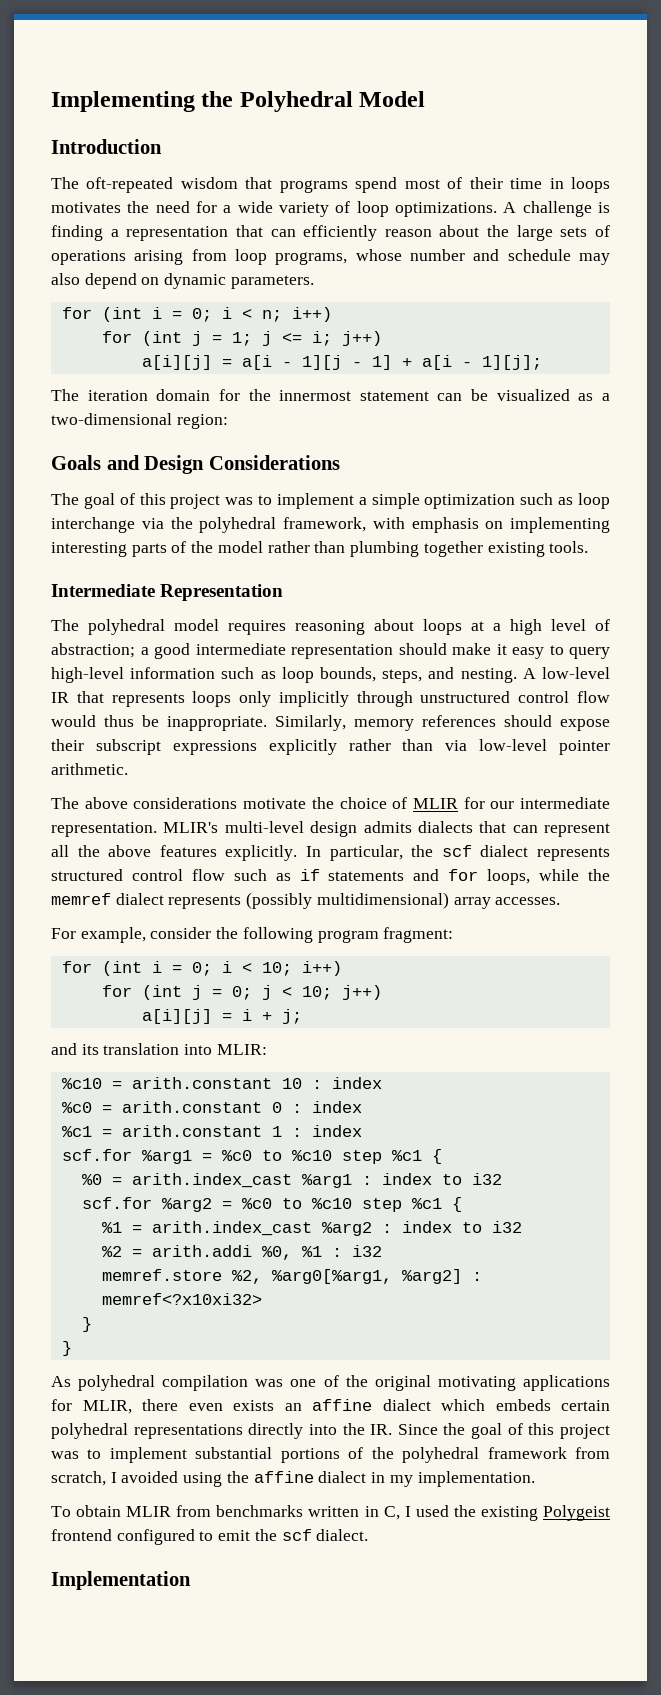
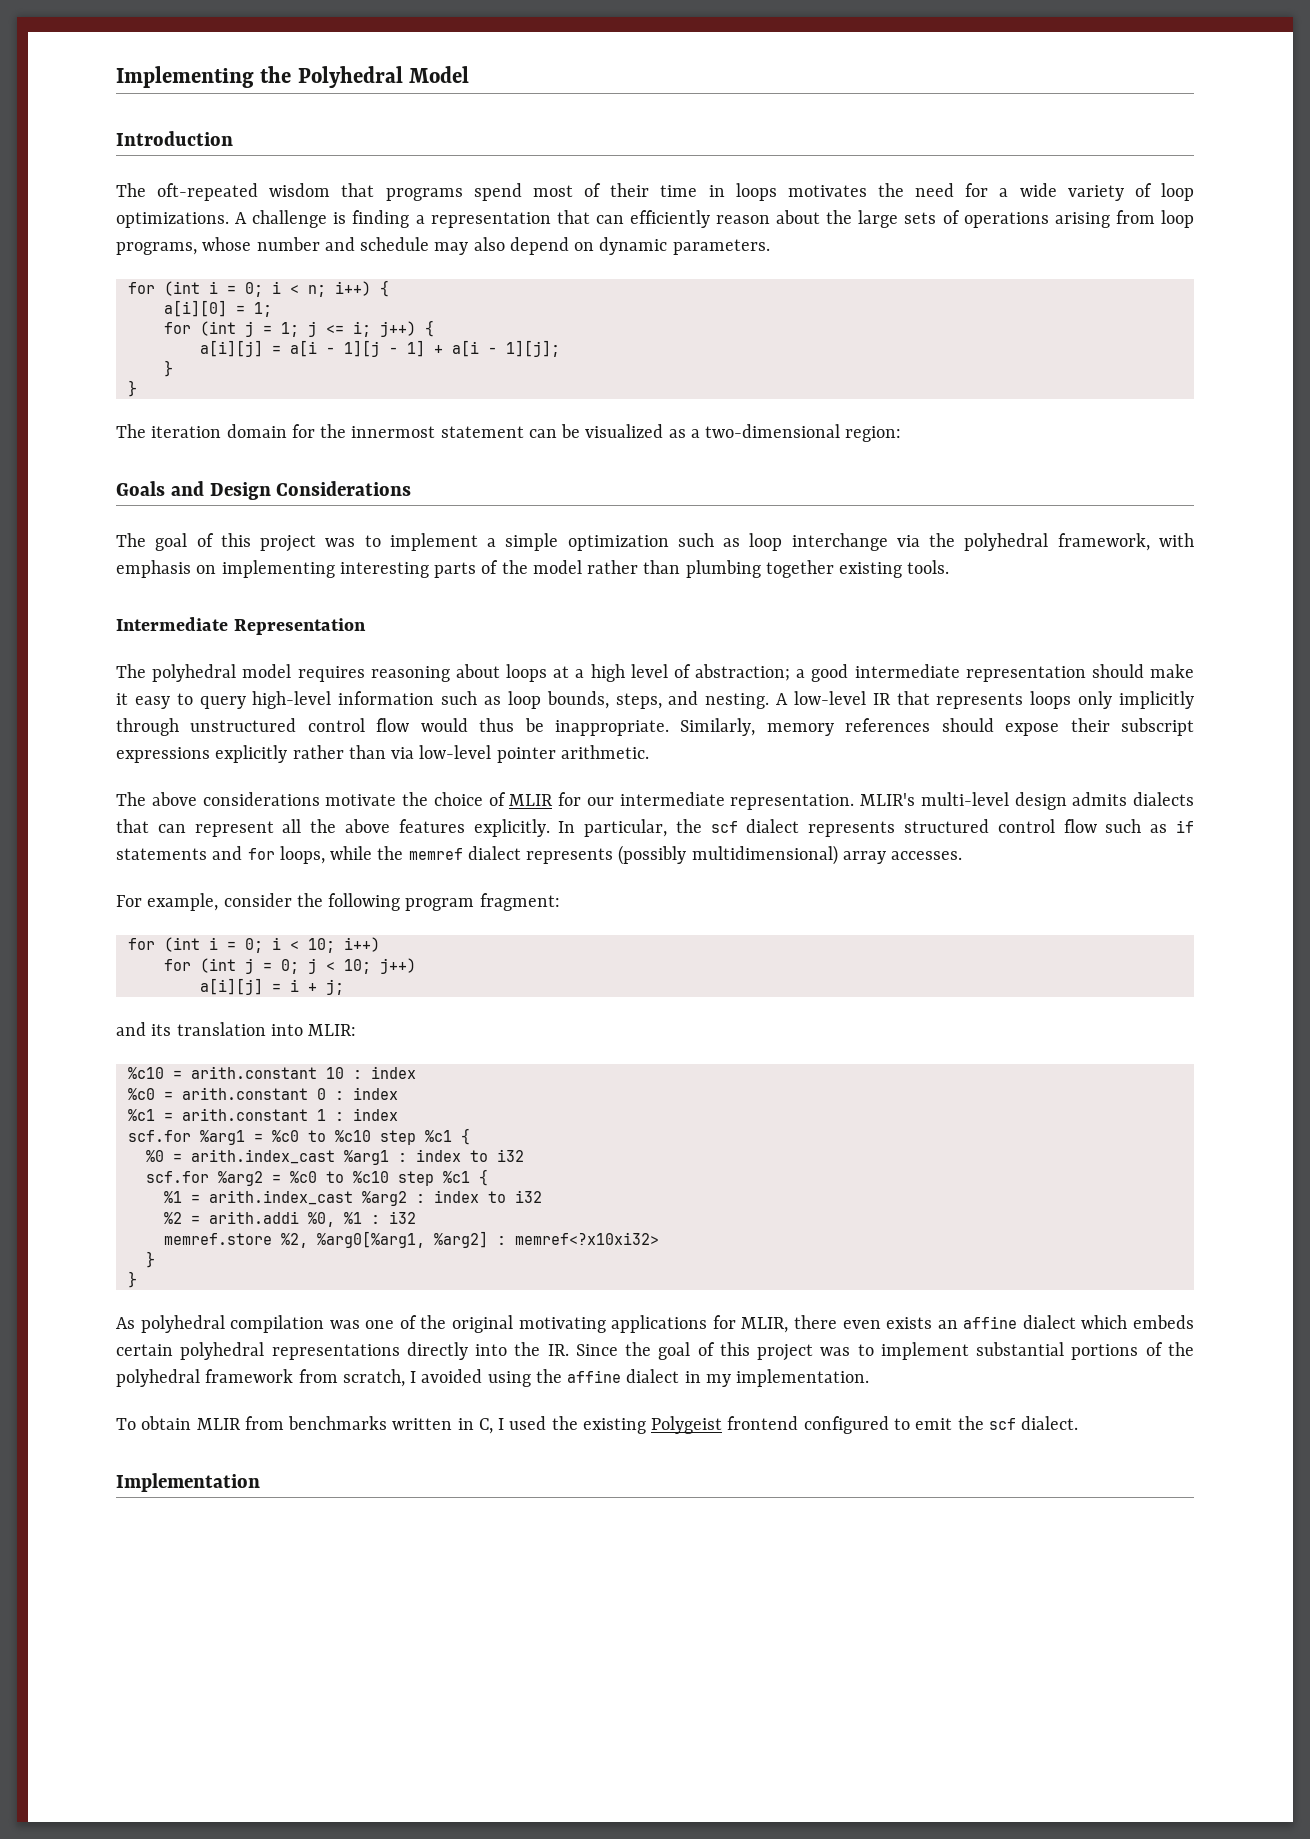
- for (int i = 0; i < n; i++)
+ for (int i = 0; i < n; i++) {
+ a[i][0] = 1;
- for (int j = 1; j <= i; j++)
+ for (int j = 1; j <= i; j++) {
  a[i][j] = a[i - 1][j - 1] + a[i - 1][j];
+ }
+ }

